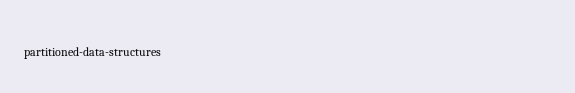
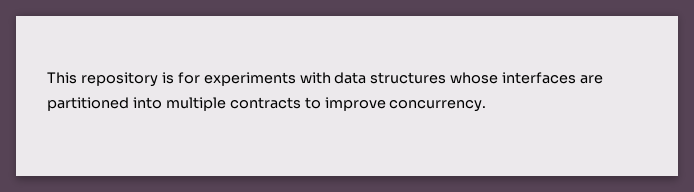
- partitioned-data-structures
+ This repository is for experiments with data structures whose interfaces are partitioned into multiple contracts to improve concurrency.

